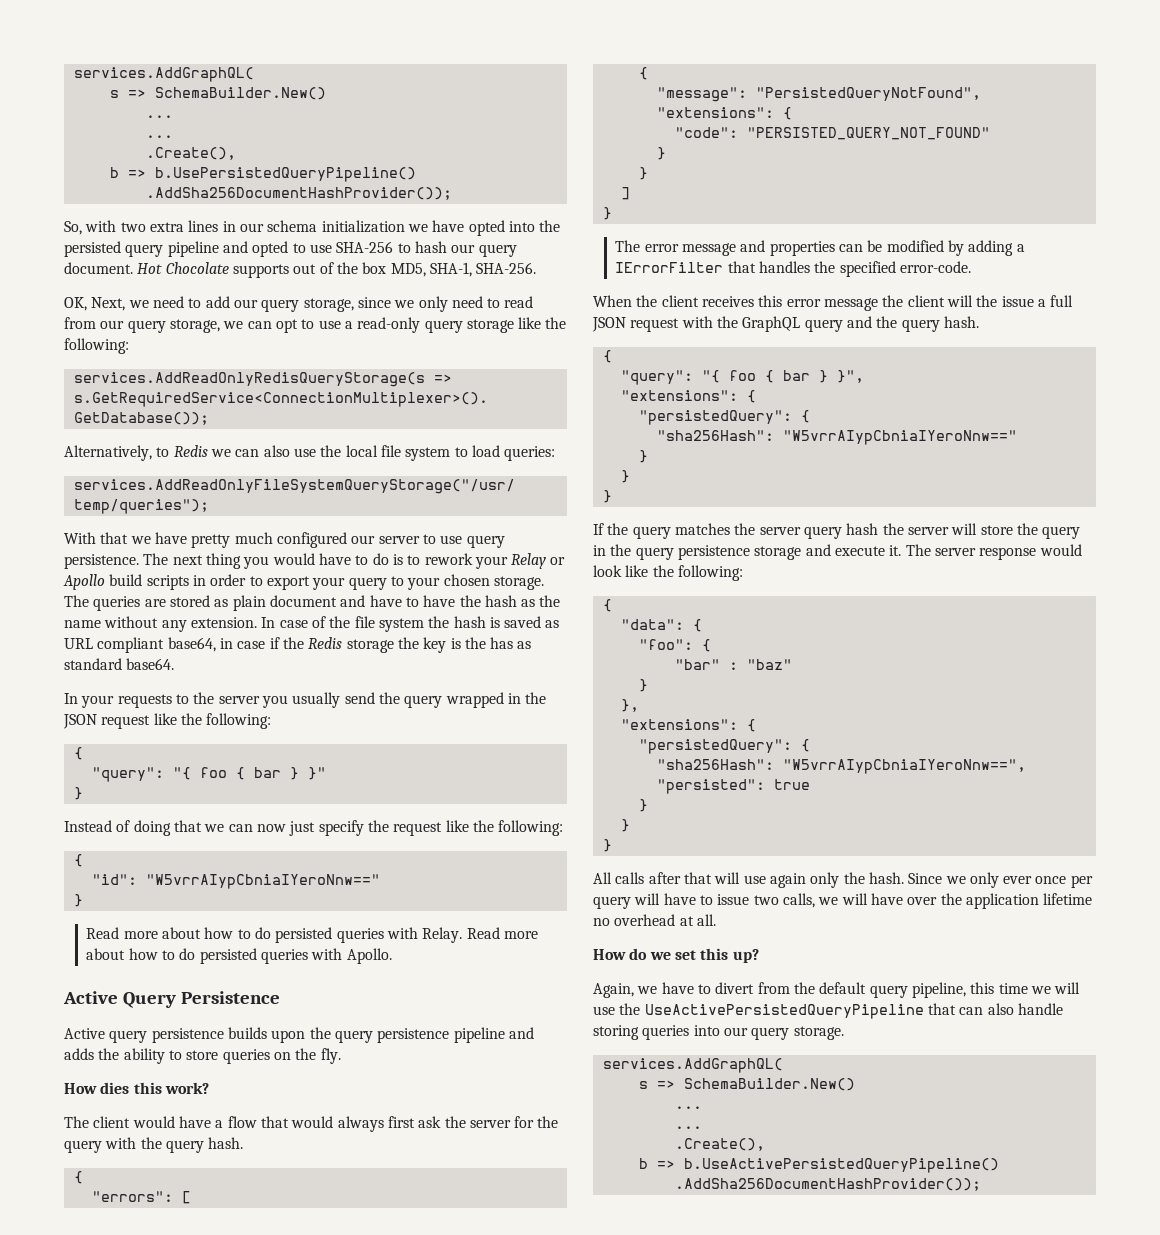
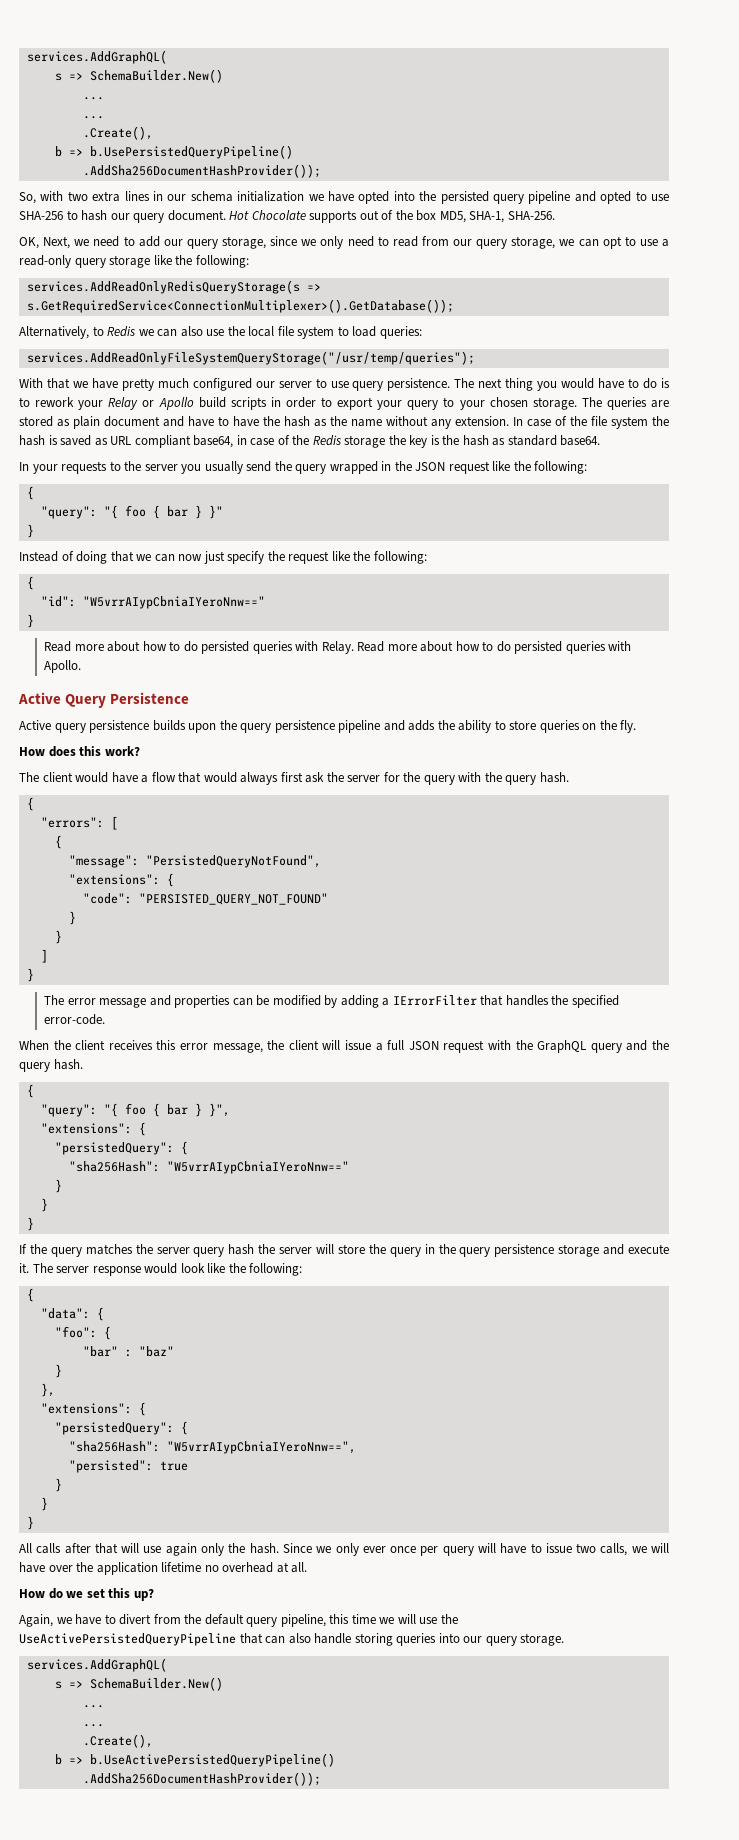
- In case of the file system the hash is saved as URL compliant base64, in case if the Redis storage the key is the has as standard base64.
+ In case of the file system the hash is saved as URL compliant base64, in case of the Redis storage the key is the hash as standard base64.
- How dies this work?
+ How does this work?
- When the client receives this error message the client will the issue a full JSON request with the GraphQL query and the query hash.
+ When the client receives this error message, the client will issue a full JSON request with the GraphQL query and the query hash.

